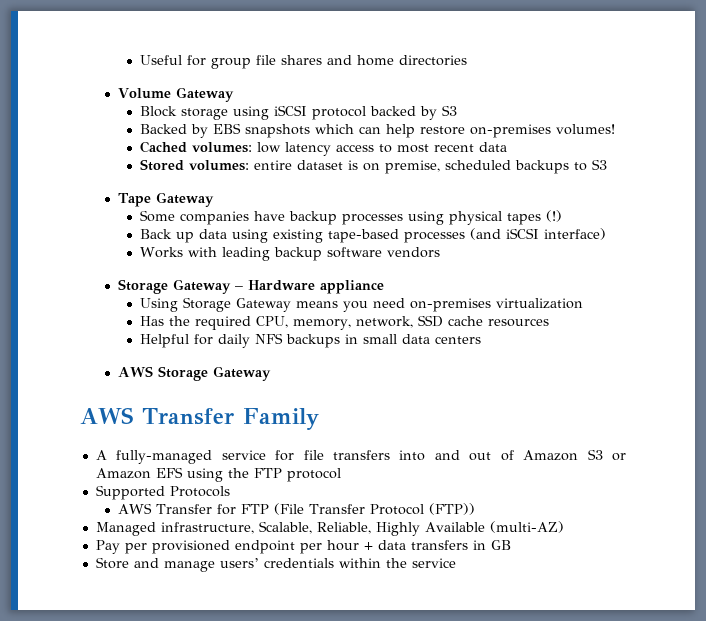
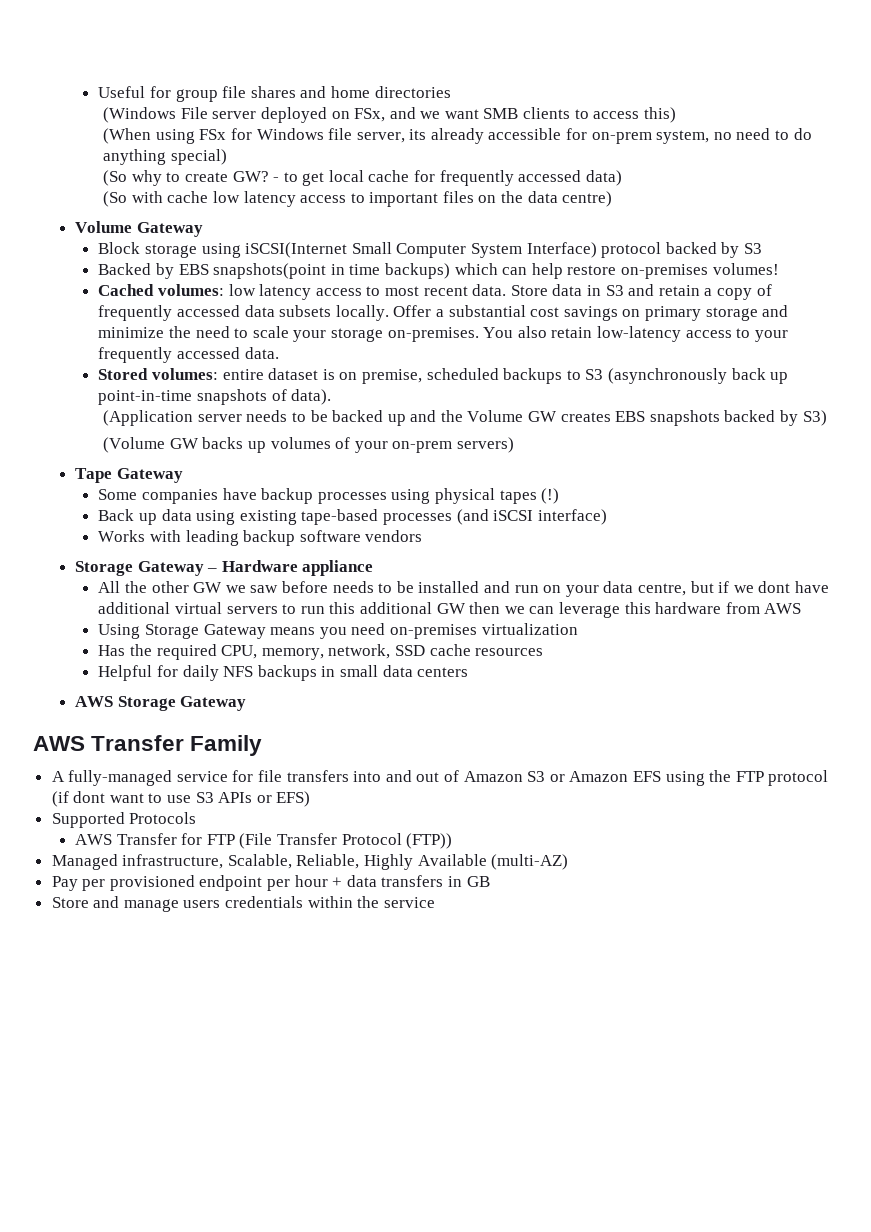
+ (Windows File server deployed on FSx, and we want SMB clients to access this)
+ (When using FSx for Windows file server, its already accessible for on-prem system, no need to do anything special)
+ (So why to create GW? - to get local cache for frequently accessed data)
+ (So with cache low latency access to important files on the data centre)
- Block storage using iSCSI protocol backed by S3
+ Block storage using iSCSI(Internet Small Computer System Interface) protocol backed by S3
- Backed by EBS snapshots which can help restore on-premises volumes!
+ Backed by EBS snapshots(point in time backups) which can help restore on-premises volumes!
- Cached volumes: low latency access to most recent data
+ Cached volumes: low latency access to most recent data. Store data in S3 and retain a copy of frequently accessed data subsets locally. Offer a substantial cost savings on primary storage and minimize the need to scale your storage on-premises. You also retain low-latency access to your frequently accessed data.
- Stored volumes: entire dataset is on premise, scheduled backups to S3
+ Stored volumes: entire dataset is on premise, scheduled backups to S3 (asynchronously back up point-in-time snapshots of data).
+ (Application server needs to be backed up and the Volume GW creates EBS snapshots backed by S3)
+ (Volume GW backs up volumes of your on-prem servers)
+ All the other GW we saw before needs to be installed and run on your data centre, but if we dont have additional virtual servers to run this additional GW then we can leverage this hardware from AWS
- A fully-managed service for file transfers into and out of Amazon S3 or Amazon EFS using the FTP protocol
+ A fully-managed service for file transfers into and out of Amazon S3 or Amazon EFS using the FTP protocol (if dont want to use S3 APIs or EFS)
- Store and manage users’ credentials within the service
+ Store and manage users credentials within the service

